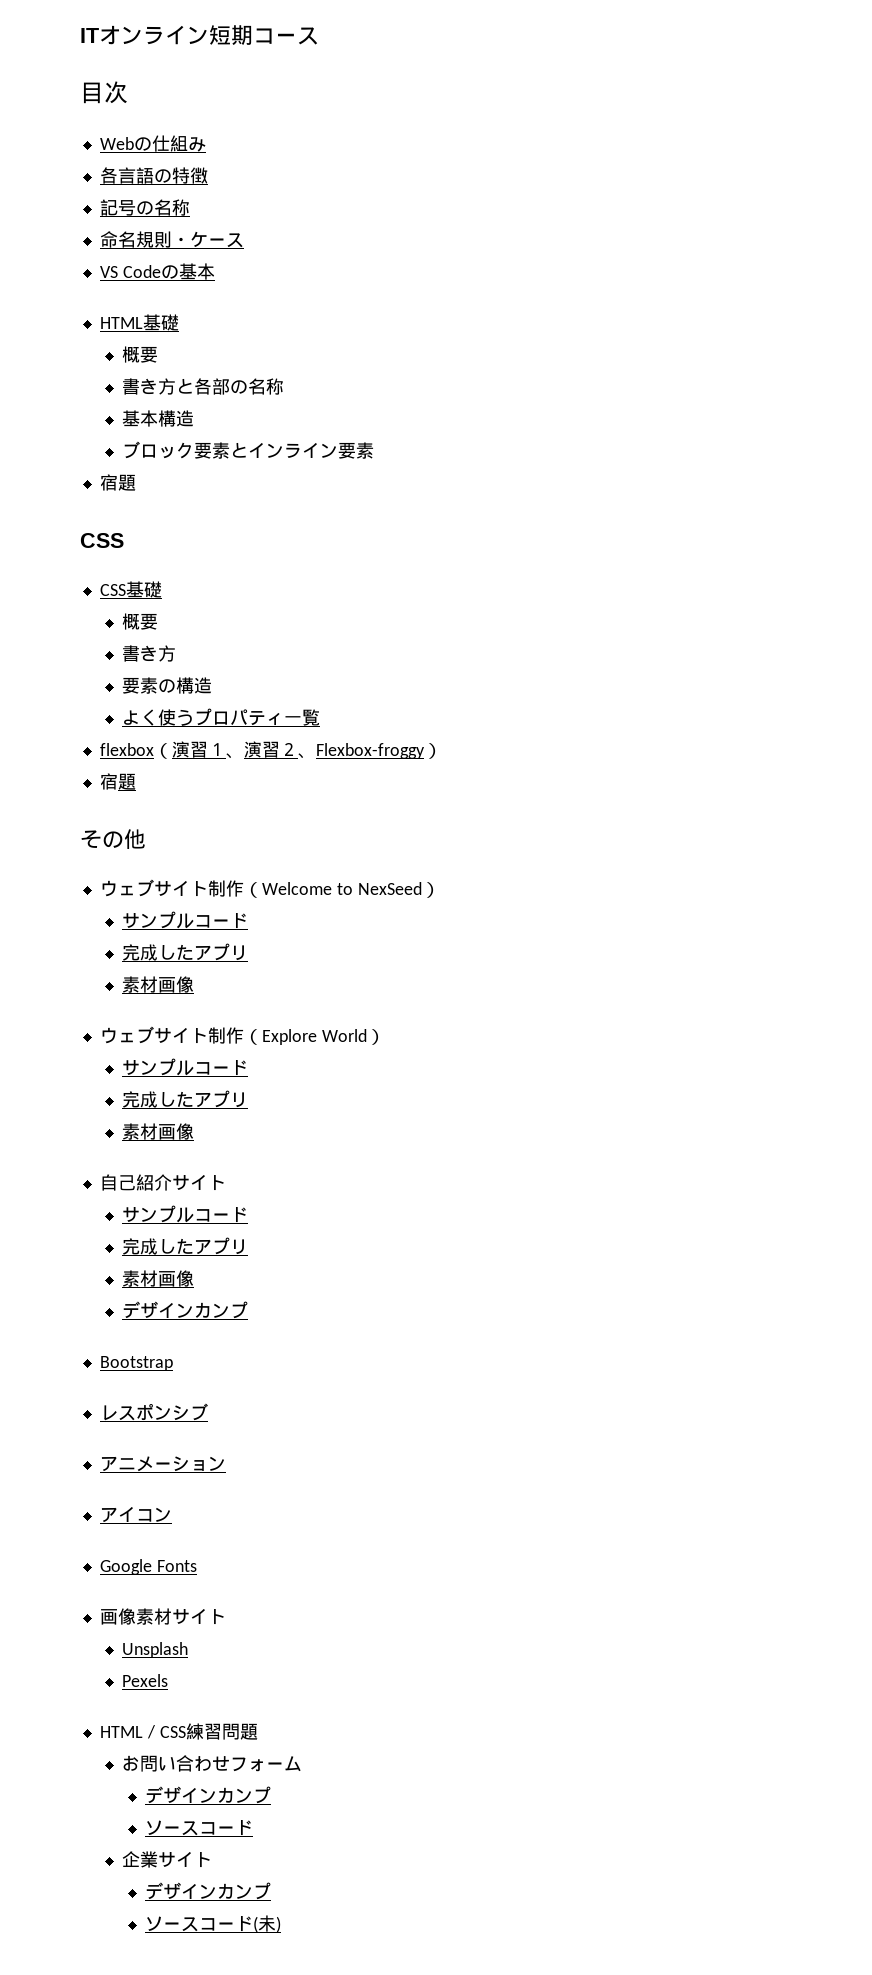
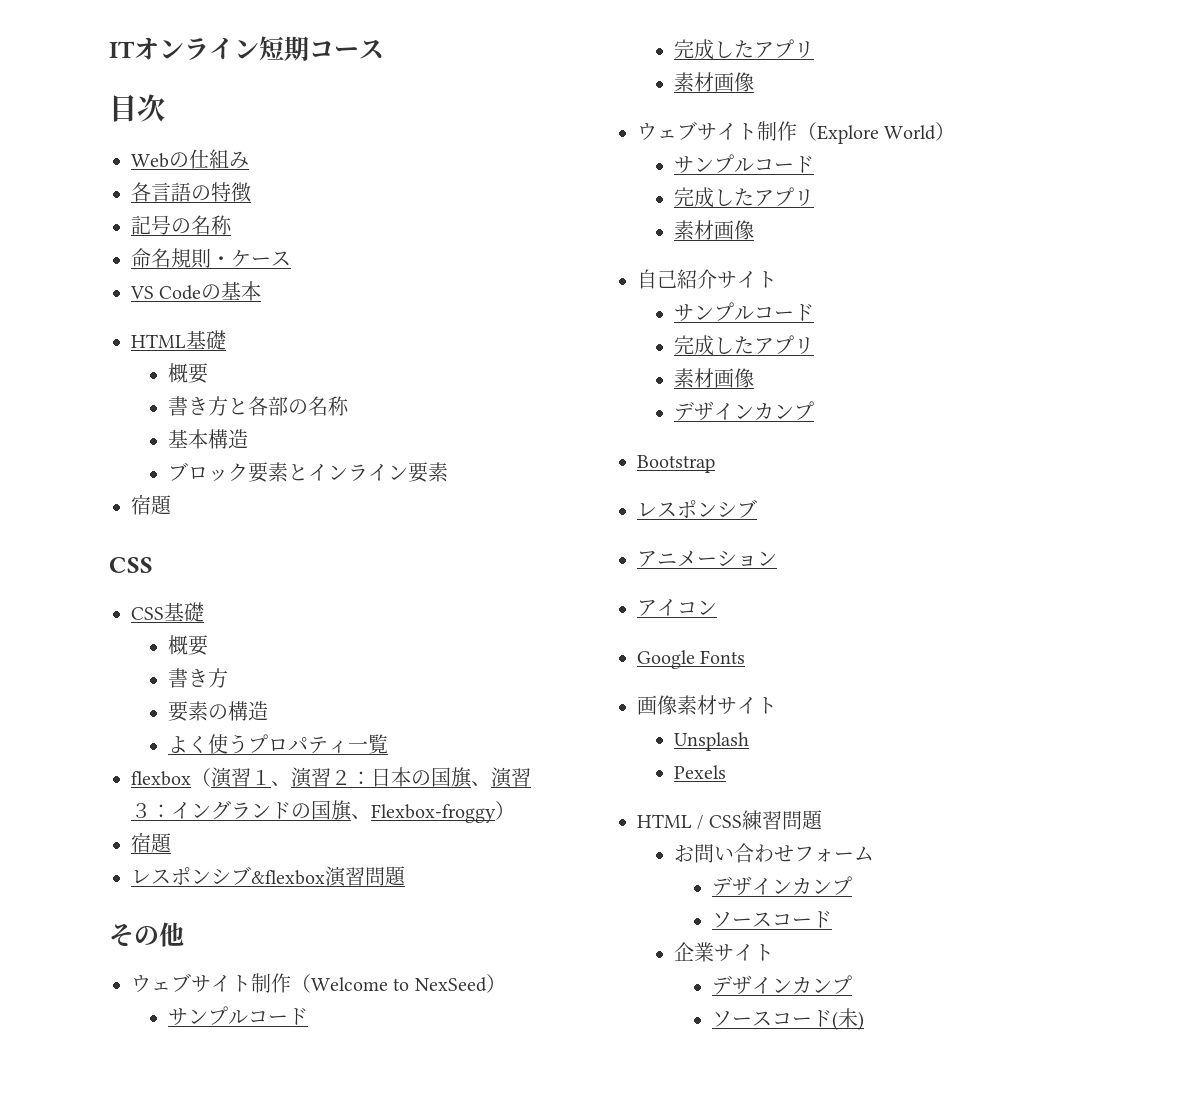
- flexbox（演習１、演習２、Flexbox-froggy）
+ flexbox（演習１、演習２：日本の国旗、演習３：イングランドの国旗、Flexbox-froggy）
  宿題
+ レスポンシブ&flexbox演習問題

